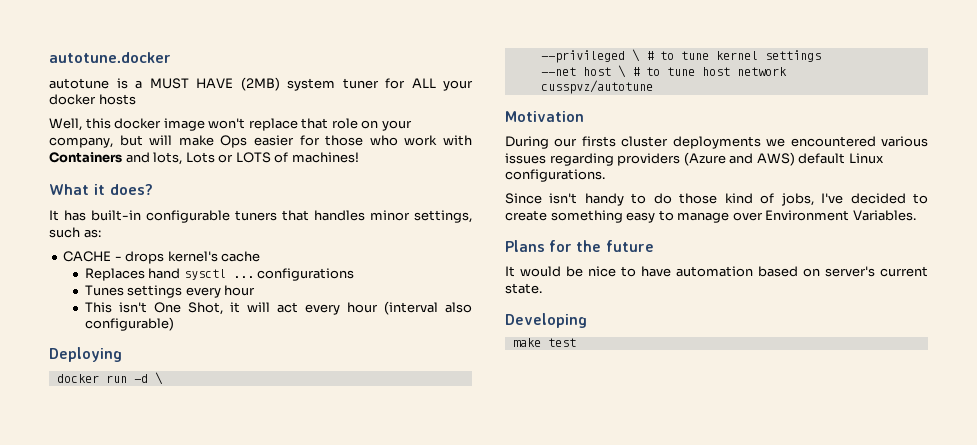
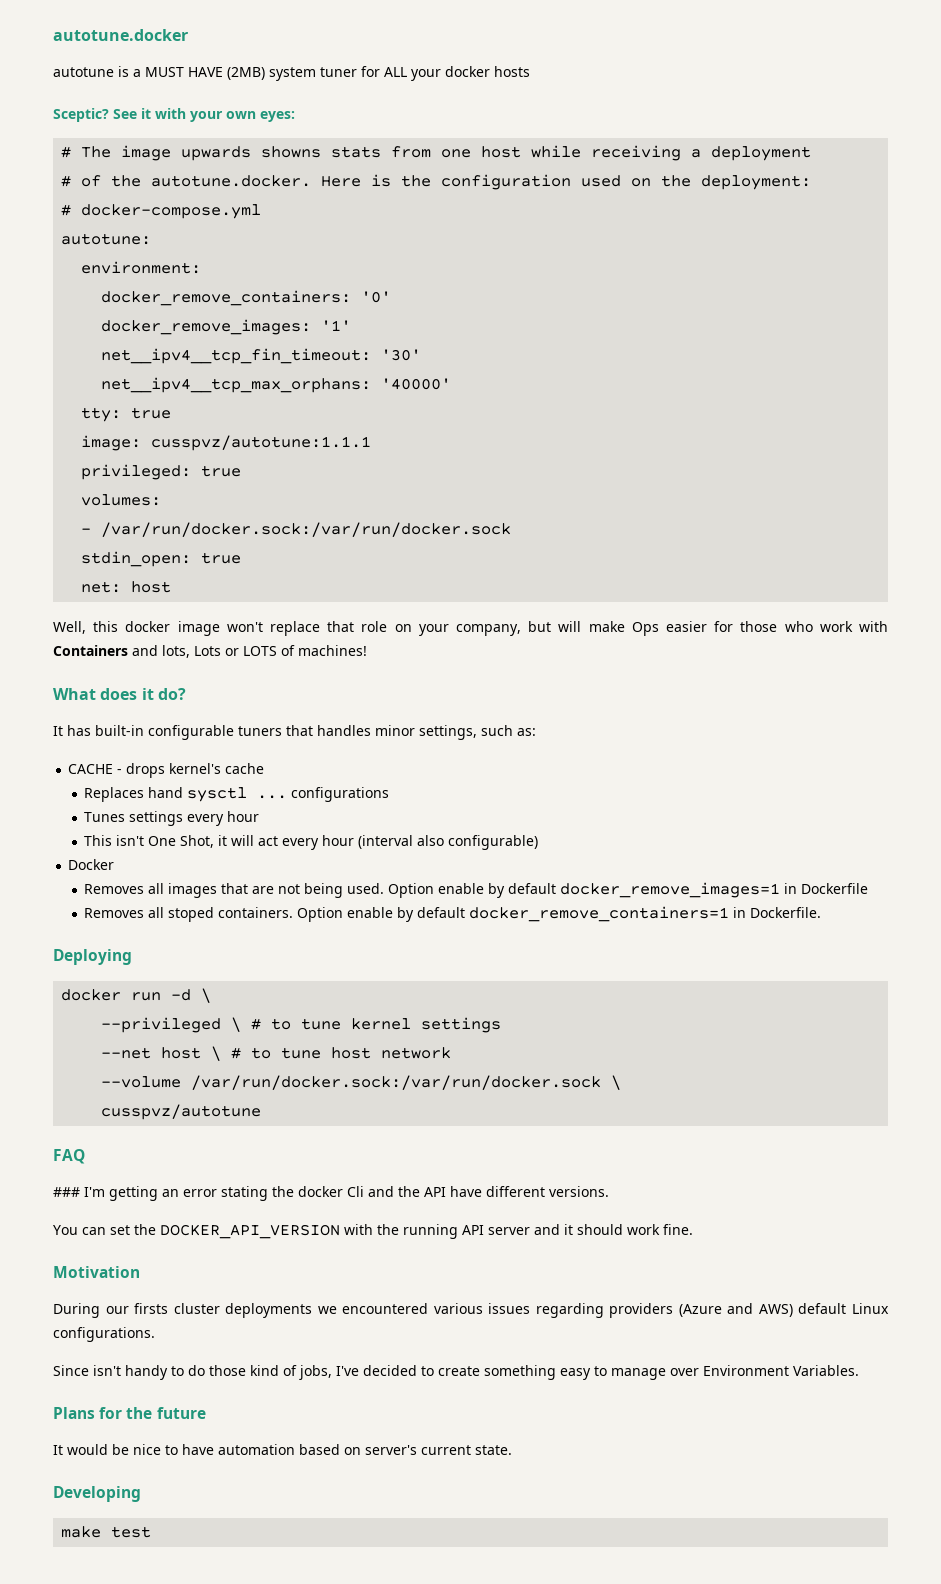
+ Sceptic? See it with your own eyes:
+ # The image upwards showns stats from one host while receiving a deployment
+ # of the autotune.docker. Here is the configuration used on the deployment:
+ # docker-compose.yml
+ autotune:
+ environment:
+ docker_remove_containers: '0'
+ docker_remove_images: '1'
+ net__ipv4__tcp_fin_timeout: '30'
+ net__ipv4__tcp_max_orphans: '40000'
+ tty: true
+ image: cusspvz/autotune:1.1.1
+ privileged: true
+ volumes:
+ - /var/run/docker.sock:/var/run/docker.sock
+ stdin_open: true
+ net: host
- What it does?
+ What does it do?
+ Docker
+ Removes all images that are not being used. Option enable by default docker_remove_images=1 in Dockerfile
+ Removes all stoped containers. Option enable by default docker_remove_containers=1 in Dockerfile.
+ --volume /var/run/docker.sock:/var/run/docker.sock \
  cusspvz/autotune
+ FAQ
+ ### I'm getting an error stating the docker Cli and the API have different versions.
+ You can set the DOCKER_API_VERSION with the running API server and it should work fine.

